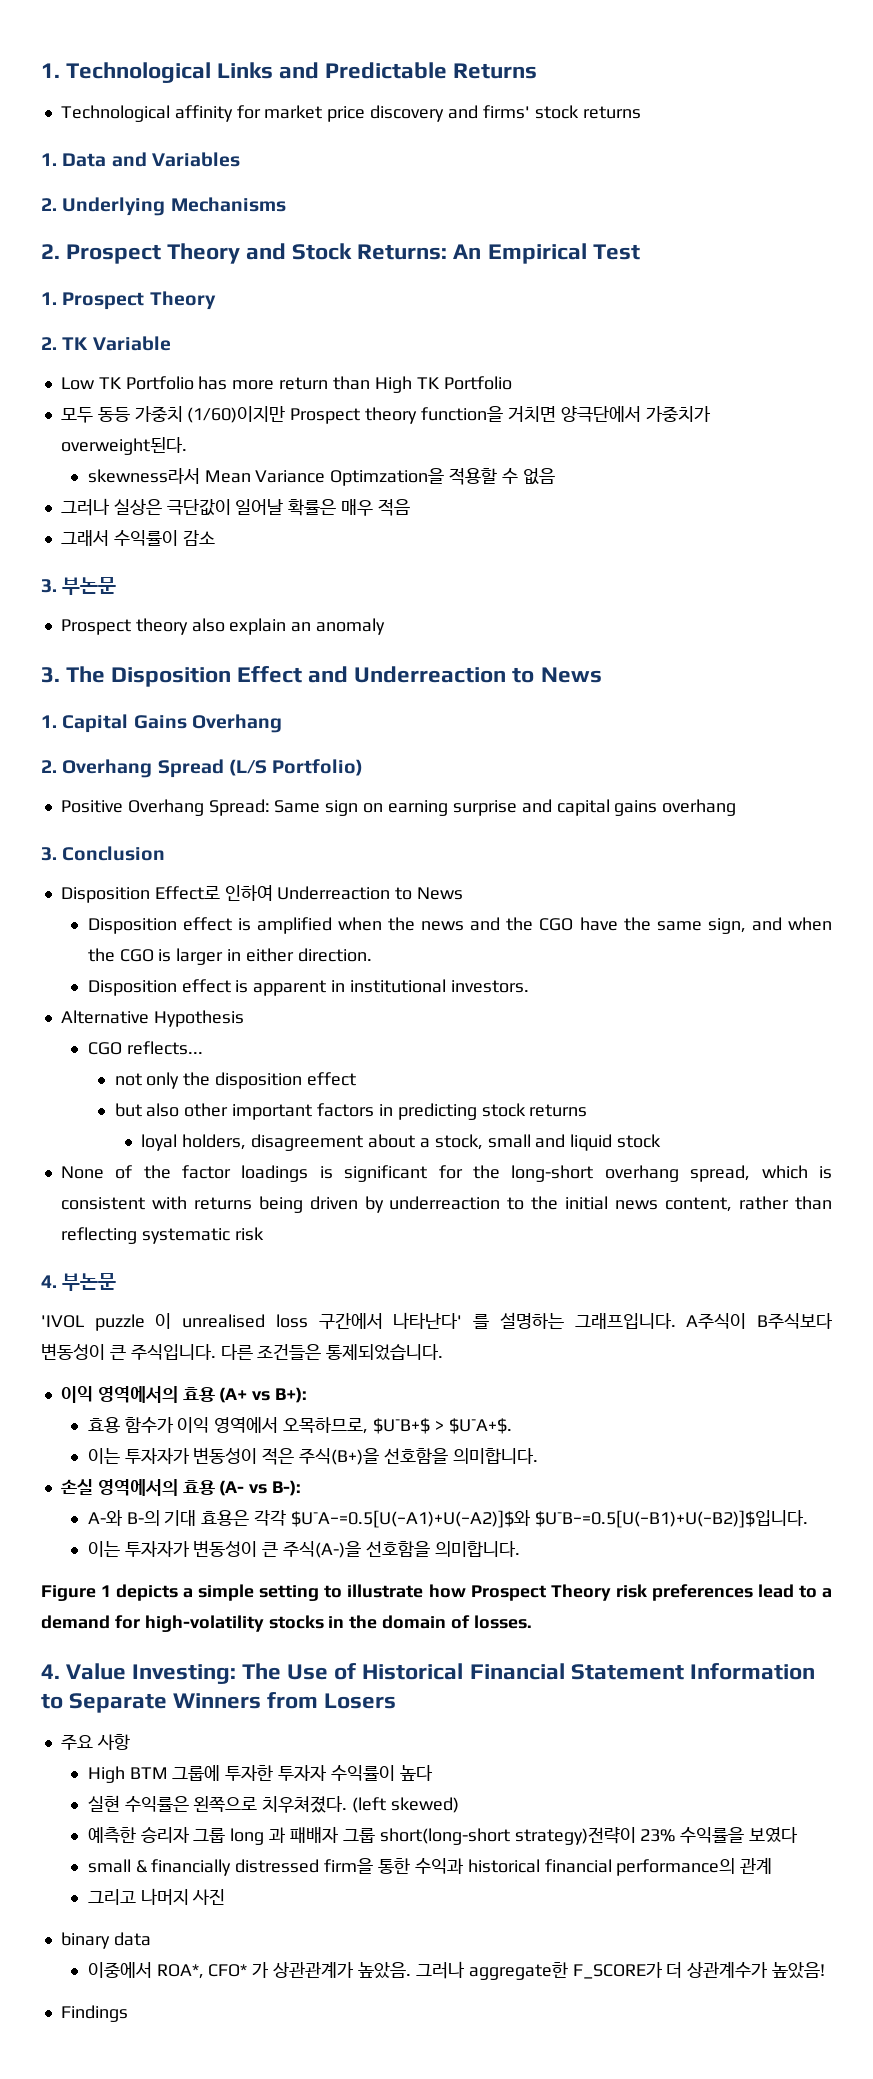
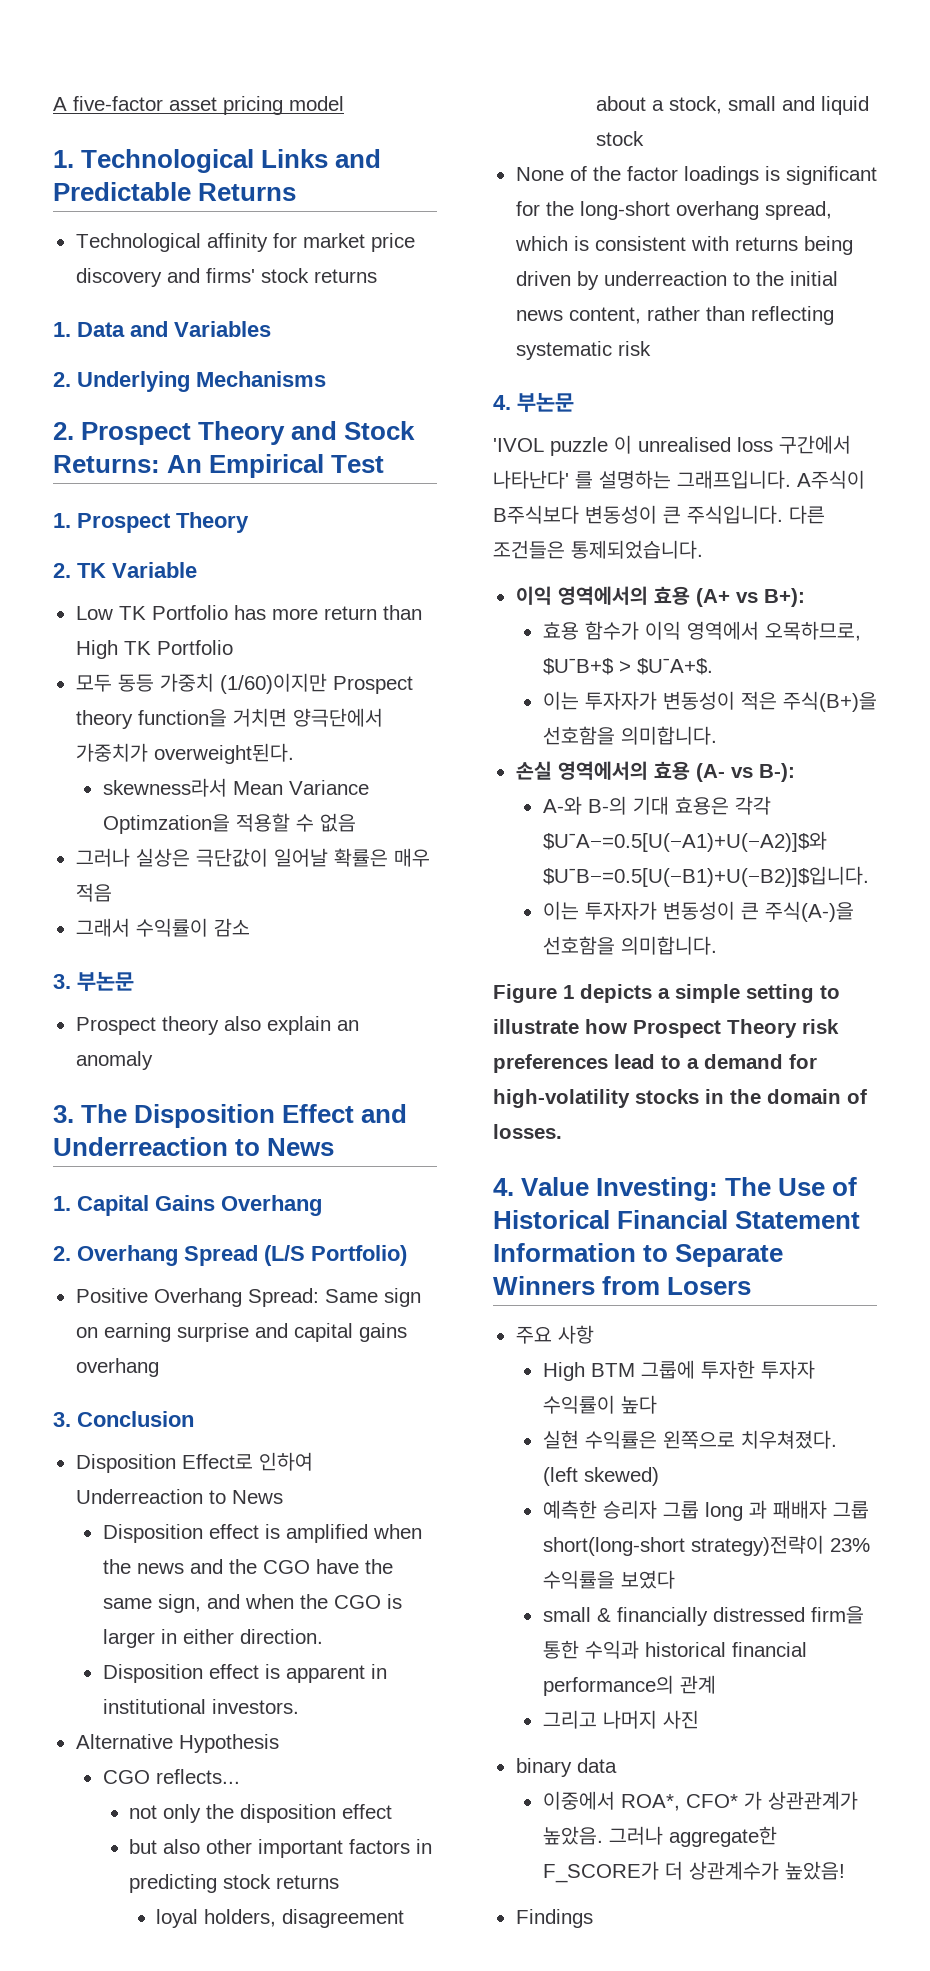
+ A five-factor asset pricing model

